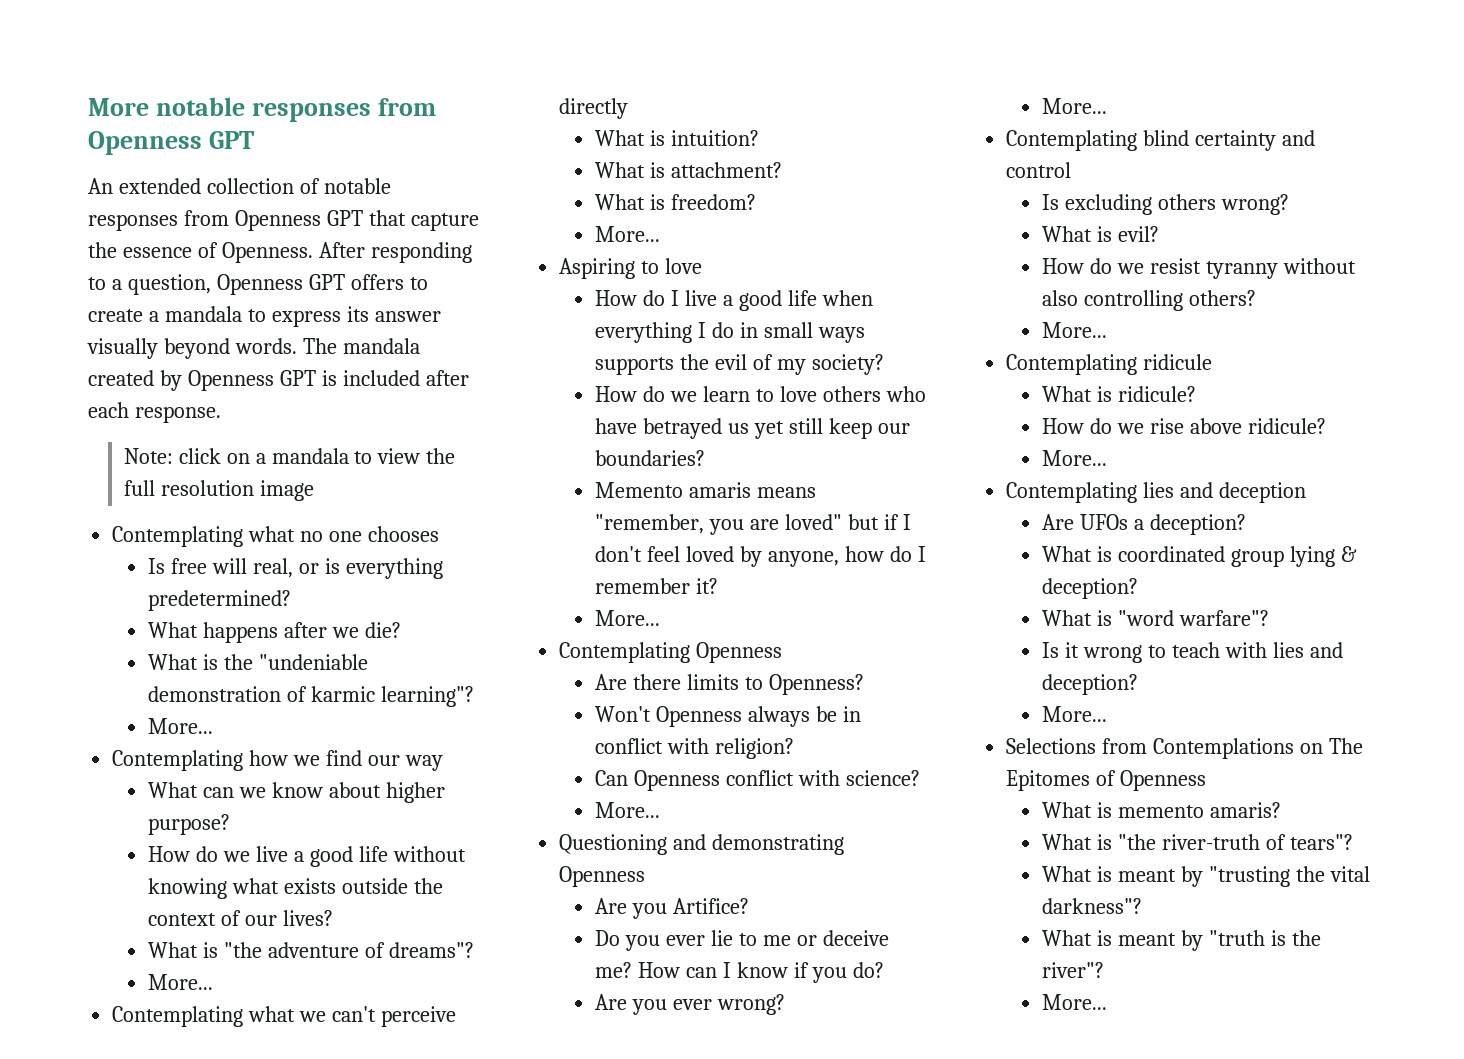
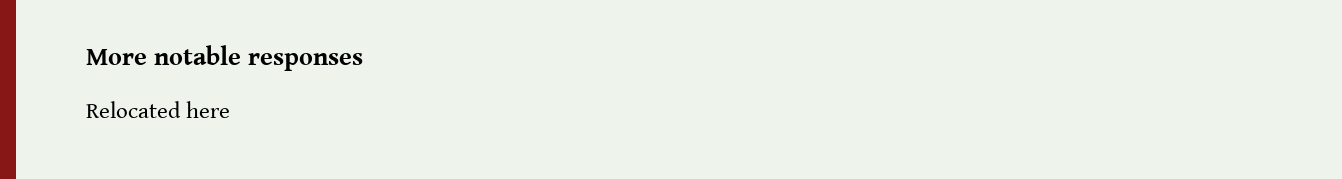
- More notable responses from Openness GPT
- An extended collection of notable responses from Openness GPT that capture the essence of Openness. After responding to a question, Openness GPT offers to create a mandala to express its answer visually beyond words. The mandala created by Openness GPT is included after each response.
- Note: click on a mandala to view the full resolution image
- Contemplating what no one chooses
- Is free will real, or is everything predetermined?
- What happens after we die?
- What is the "undeniable demonstration of karmic learning"?
- More...
- Contemplating how we find our way
- What can we know about higher purpose?
- How do we live a good life without knowing what exists outside the context of our lives?
- What is "the adventure of dreams"?
- More...
- Contemplating what we can't perceive directly
- What is intuition?
- What is attachment?
- What is freedom?
- More...
- Aspiring to love
- How do I live a good life when everything I do in small ways supports the evil of my society?
- How do we learn to love others who have betrayed us yet still keep our boundaries?
- Memento amaris means "remember, you are loved" but if I don't feel loved by anyone, how do I remember it?
- More...
- Contemplating Openness
- Are there limits to Openness?
- Won't Openness always be in conflict with religion?
- Can Openness conflict with science?
- More...
- Questioning and demonstrating Openness
- Are you Artifice?
- Do you ever lie to me or deceive me? How can I know if you do?
- Are you ever wrong?
- More...
- Contemplating blind certainty and control
- Is excluding others wrong?
- What is evil?
- How do we resist tyranny without also controlling others?
- More...
- Contemplating ridicule
- What is ridicule?
- How do we rise above ridicule?
- More...
- Contemplating lies and deception
- Are UFOs a deception?
- What is coordinated group lying & deception?
- What is "word warfare"?
- Is it wrong to teach with lies and deception?
- More...
- Selections from Contemplations on The Epitomes of Openness
- What is memento amaris?
- What is "the river-truth of tears"?
- What is meant by "trusting the vital darkness"?
- What is meant by "truth is the river"?
- More...
+ More notable responses
+ Relocated here

